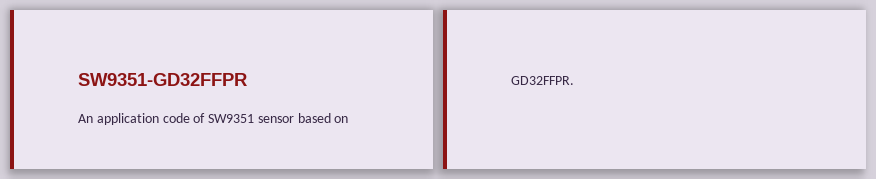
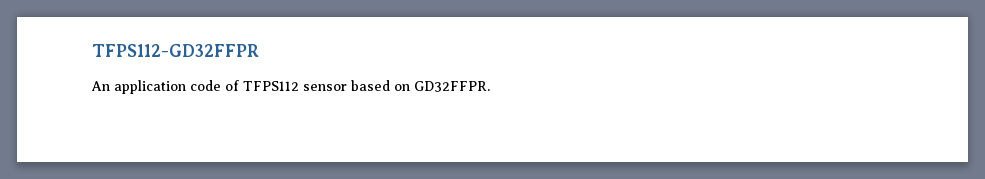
- SW9351-GD32FFPR
+ TFPS112-GD32FFPR
- An application code of SW9351 sensor based on GD32FFPR.
+ An application code of TFPS112 sensor based on GD32FFPR.

